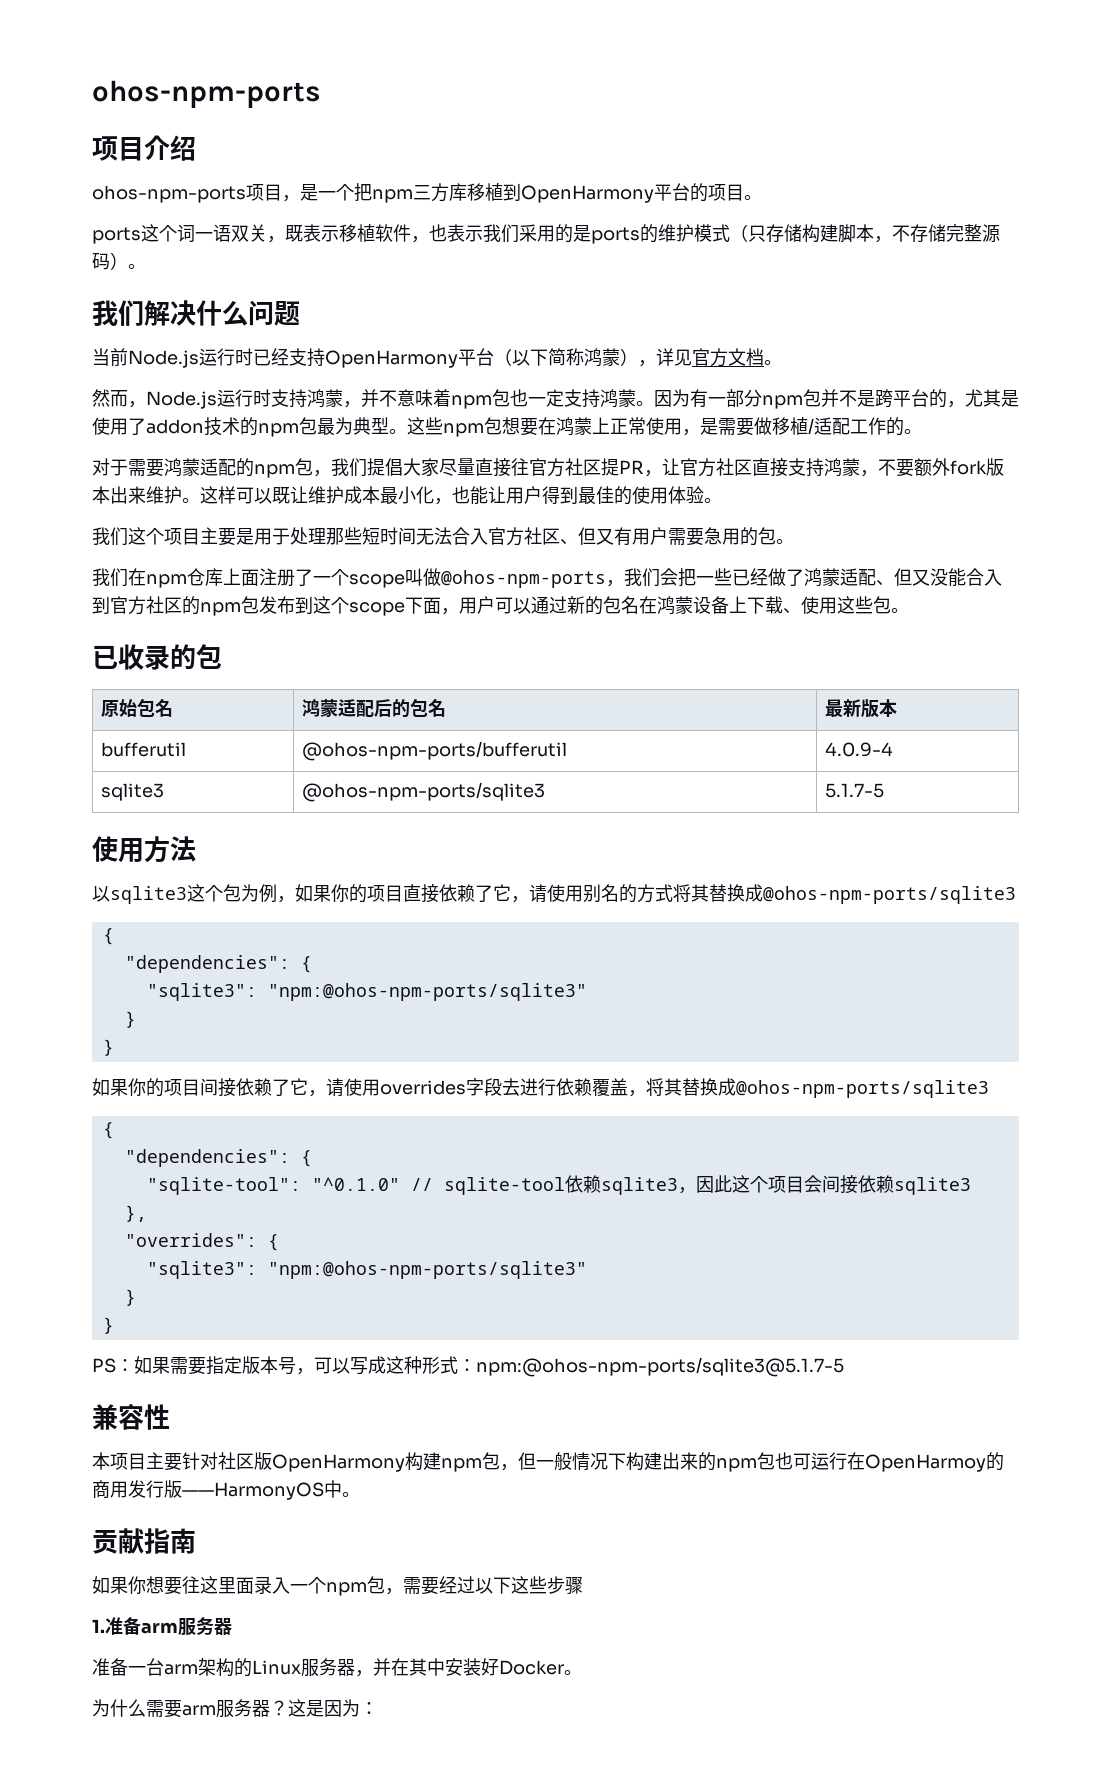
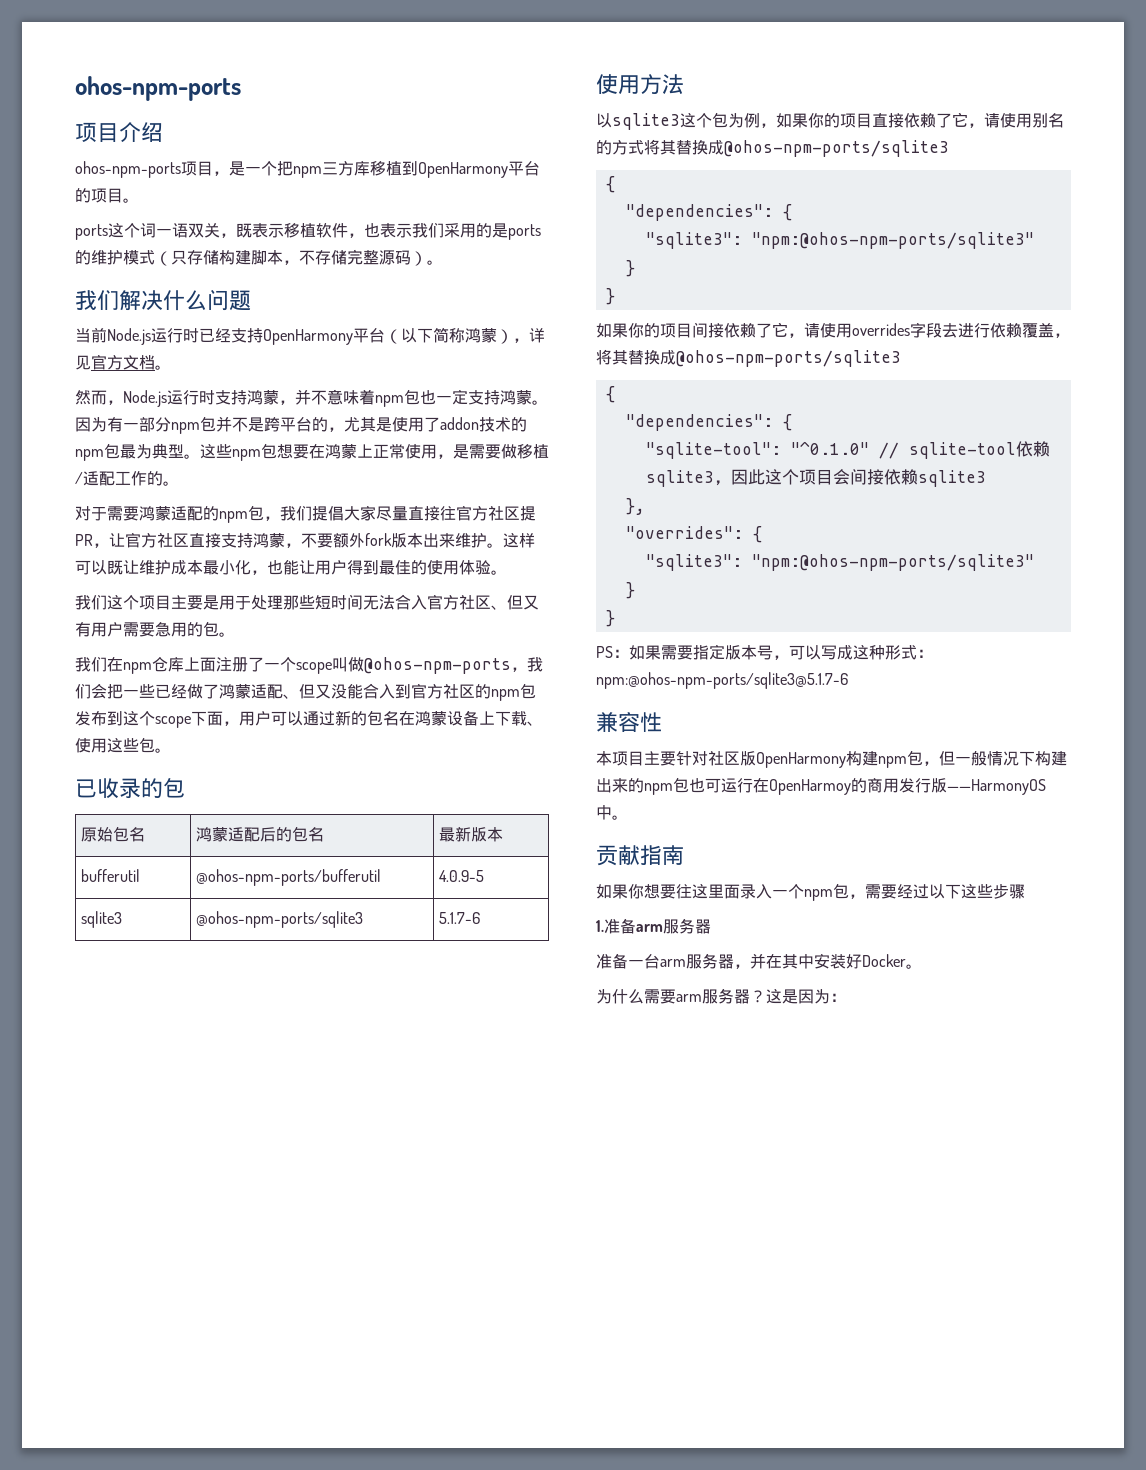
- bufferutil | @ohos-npm-ports/bufferutil | 4.0.9-4
+ bufferutil | @ohos-npm-ports/bufferutil | 4.0.9-5
- sqlite3 | @ohos-npm-ports/sqlite3 | 5.1.7-5
+ sqlite3 | @ohos-npm-ports/sqlite3 | 5.1.7-6
- PS：如果需要指定版本号，可以写成这种形式：npm:@ohos-npm-ports/sqlite3@5.1.7-5
+ PS：如果需要指定版本号，可以写成这种形式：npm:@ohos-npm-ports/sqlite3@5.1.7-6
- 准备一台arm架构的Linux服务器，并在其中安装好Docker。
+ 准备一台arm服务器，并在其中安装好Docker。

